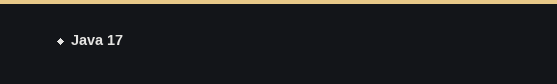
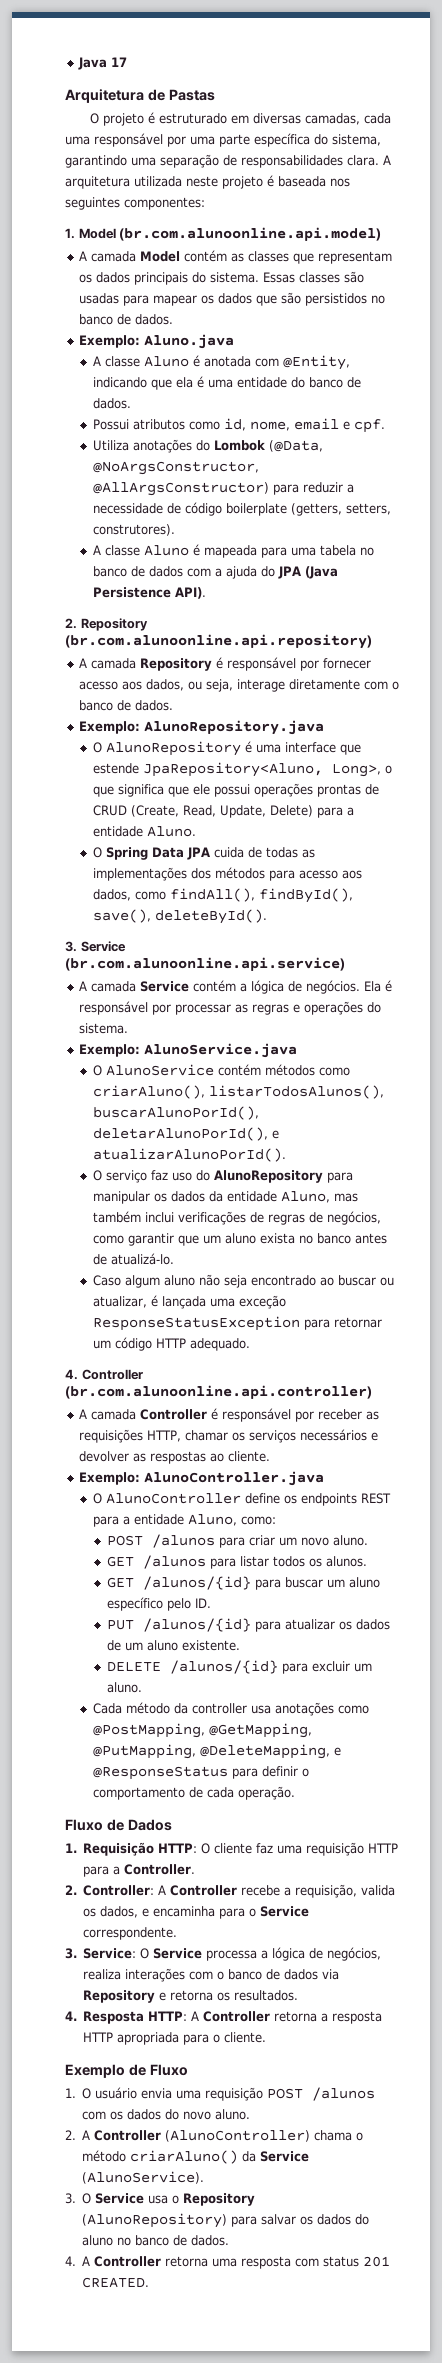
+ Arquitetura de Pastas
+ O projeto é estruturado em diversas camadas, cada uma responsável por uma parte específica do sistema, garantindo uma separação de responsabilidades clara. A arquitetura utilizada neste projeto é baseada nos seguintes componentes:
+ 1. Model (br.com.alunoonline.api.model)
+ A camada Model contém as classes que representam os dados principais do sistema. Essas classes são usadas para mapear os dados que são persistidos no banco de dados.
+ Exemplo: Aluno.java
+ A classe Aluno é anotada com @Entity, indicando que ela é uma entidade do banco de dados.
+ Possui atributos como id, nome, email e cpf.
+ Utiliza anotações do Lombok (@Data, @NoArgsConstructor, @AllArgsConstructor) para reduzir a necessidade de código boilerplate (getters, setters, construtores).
+ A classe Aluno é mapeada para uma tabela no banco de dados com a ajuda do JPA (Java Persistence API).
+ 2. Repository (br.com.alunoonline.api.repository)
+ A camada Repository é responsável por fornecer acesso aos dados, ou seja, interage diretamente com o banco de dados.
+ Exemplo: AlunoRepository.java
+ O AlunoRepository é uma interface que estende JpaRepository<Aluno, Long>, o que significa que ele possui operações prontas de CRUD (Create, Read, Update, Delete) para a entidade Aluno.
+ O Spring Data JPA cuida de todas as implementações dos métodos para acesso aos dados, como findAll(), findById(), save(), deleteById().
+ 3. Service (br.com.alunoonline.api.service)
+ A camada Service contém a lógica de negócios. Ela é responsável por processar as regras e operações do sistema.
+ Exemplo: AlunoService.java
+ O AlunoService contém métodos como criarAluno(), listarTodosAlunos(), buscarAlunoPorId(), deletarAlunoPorId(), e atualizarAlunoPorId().
+ O serviço faz uso do AlunoRepository para manipular os dados da entidade Aluno, mas também inclui verificações de regras de negócios, como garantir que um aluno exista no banco antes de atualizá-lo.
+ Caso algum aluno não seja encontrado ao buscar ou atualizar, é lançada uma exceção ResponseStatusException para retornar um código HTTP adequado.
+ 4. Controller (br.com.alunoonline.api.controller)
+ A camada Controller é responsável por receber as requisições HTTP, chamar os serviços necessários e devolver as respostas ao cliente.
+ Exemplo: AlunoController.java
+ O AlunoController define os endpoints REST para a entidade Aluno, como:
+ POST /alunos para criar um novo aluno.
+ GET /alunos para listar todos os alunos.
+ GET /alunos/{id} para buscar um aluno específico pelo ID.
+ PUT /alunos/{id} para atualizar os dados de um aluno existente.
+ DELETE /alunos/{id} para excluir um aluno.
+ Cada método da controller usa anotações como @PostMapping, @GetMapping, @PutMapping, @DeleteMapping, e @ResponseStatus para definir o comportamento de cada operação.
+ Fluxo de Dados
+ 1. Requisição HTTP: O cliente faz uma requisição HTTP para a Controller.
+ 2. Controller: A Controller recebe a requisição, valida os dados, e encaminha para o Service correspondente.
+ 3. Service: O Service processa a lógica de negócios, realiza interações com o banco de dados via Repository e retorna os resultados.
+ 4. Resposta HTTP: A Controller retorna a resposta HTTP apropriada para o cliente.
+ Exemplo de Fluxo
+ 1. O usuário envia uma requisição POST /alunos com os dados do novo aluno.
+ 2. A Controller (AlunoController) chama o método criarAluno() da Service (AlunoService).
+ 3. O Service usa o Repository (AlunoRepository) para salvar os dados do aluno no banco de dados.
+ 4. A Controller retorna uma resposta com status 201 CREATED.

